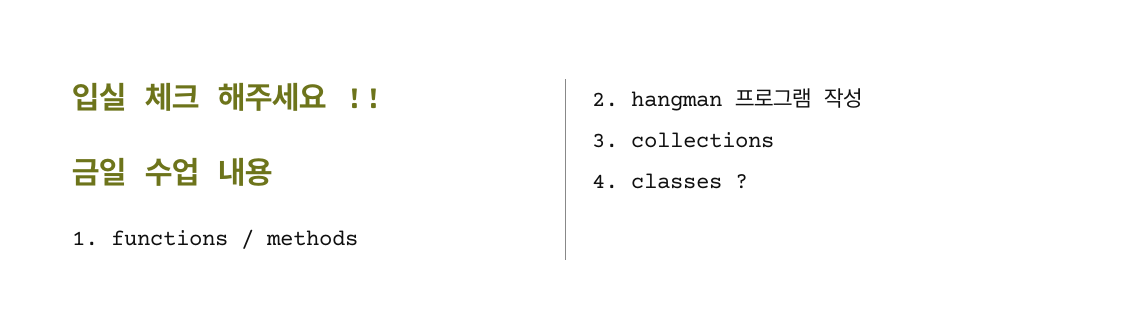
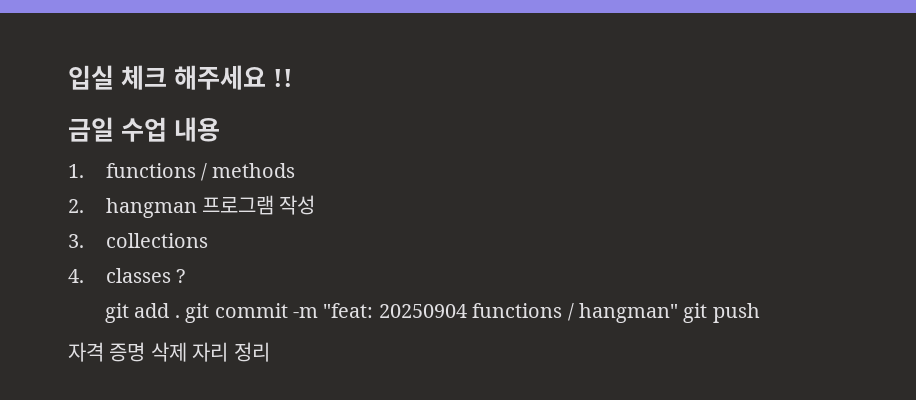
+ git add . git commit -m "feat: 20250904 functions / hangman" git push
+ 자격 증명 삭제 자리 정리

